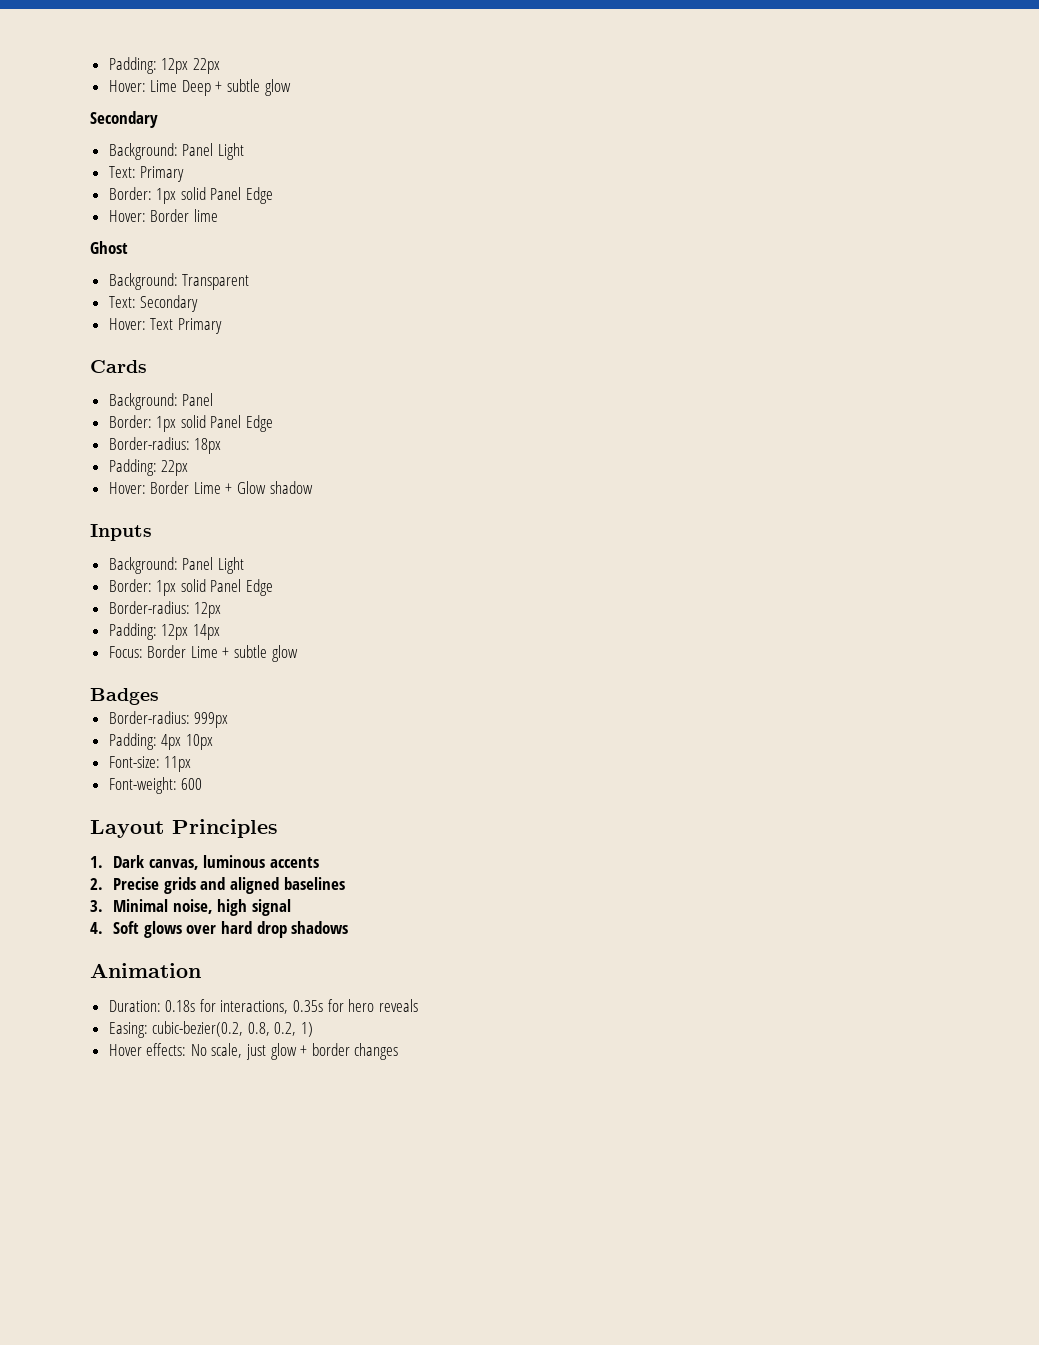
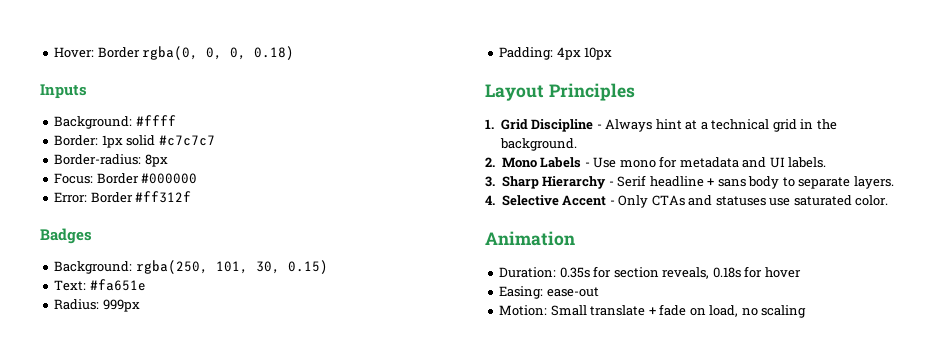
- Padding: 12px 22px
- Hover: Lime Deep + subtle glow
- Secondary
- Background: Panel Light
- Text: Primary
- Border: 1px solid Panel Edge
- Hover: Border lime
- Ghost
- Background: Transparent
- Text: Secondary
- Hover: Text Primary
- Cards
- Background: Panel
- Border: 1px solid Panel Edge
- Border-radius: 18px
- Padding: 22px
- Hover: Border Lime + Glow shadow
+ Hover: Border rgba(0, 0, 0, 0.18)
  Inputs
- Background: Panel Light
- Border: 1px solid Panel Edge
- Border-radius: 12px
- Padding: 12px 14px
- Focus: Border Lime + subtle glow
+ Background: #ffff
+ Border: 1px solid #c7c7c7
+ Border-radius: 8px
+ Focus: Border #000000
+ Error: Border #ff312f
  Badges
- Border-radius: 999px
+ Background: rgba(250, 101, 30, 0.15)
+ Text: #fa651e
+ Radius: 999px
- Font-size: 11px
- Font-weight: 600
- 1. Dark canvas, luminous accents
- 2. Precise grids and aligned baselines
- 3. Minimal noise, high signal
- 4. Soft glows over hard drop shadows
+ 1. Grid Discipline - Always hint at a technical grid in the background.
+ 2. Mono Labels - Use mono for metadata and UI labels.
+ 3. Sharp Hierarchy - Serif headline + sans body to separate layers.
+ 4. Selective Accent - Only CTAs and statuses use saturated color.
  Animation
- Duration: 0.18s for interactions, 0.35s for hero reveals
- Easing: cubic-bezier(0.2, 0.8, 0.2, 1)
- Hover effects: No scale, just glow + border changes
+ Duration: 0.35s for section reveals, 0.18s for hover
+ Easing: ease-out
+ Motion: Small translate + fade on load, no scaling

